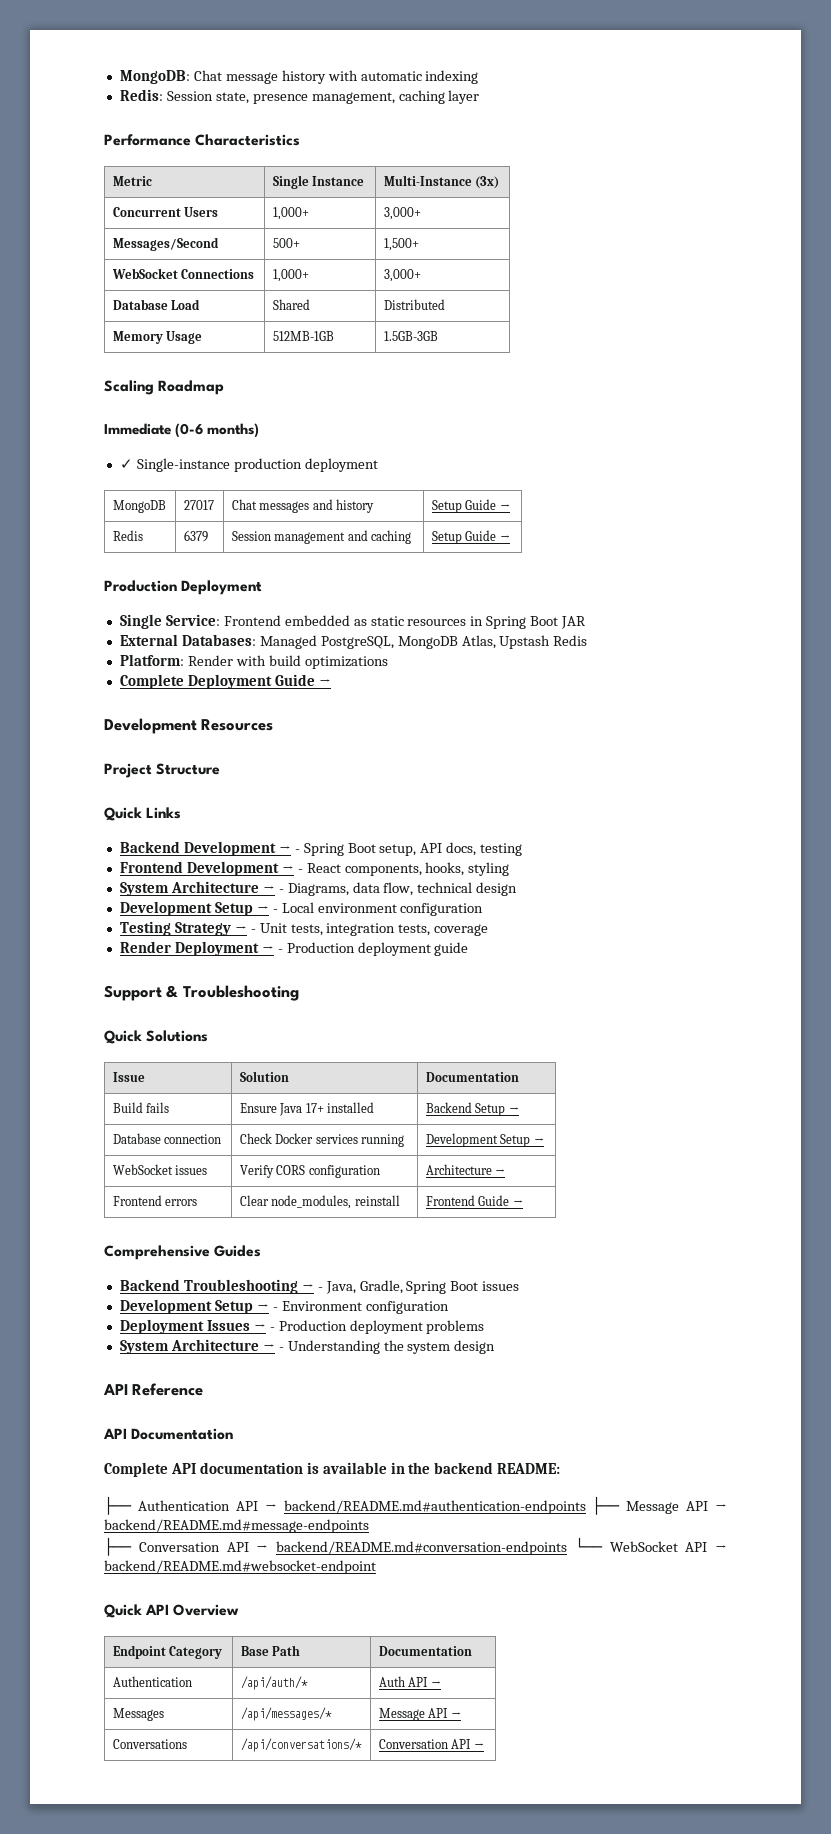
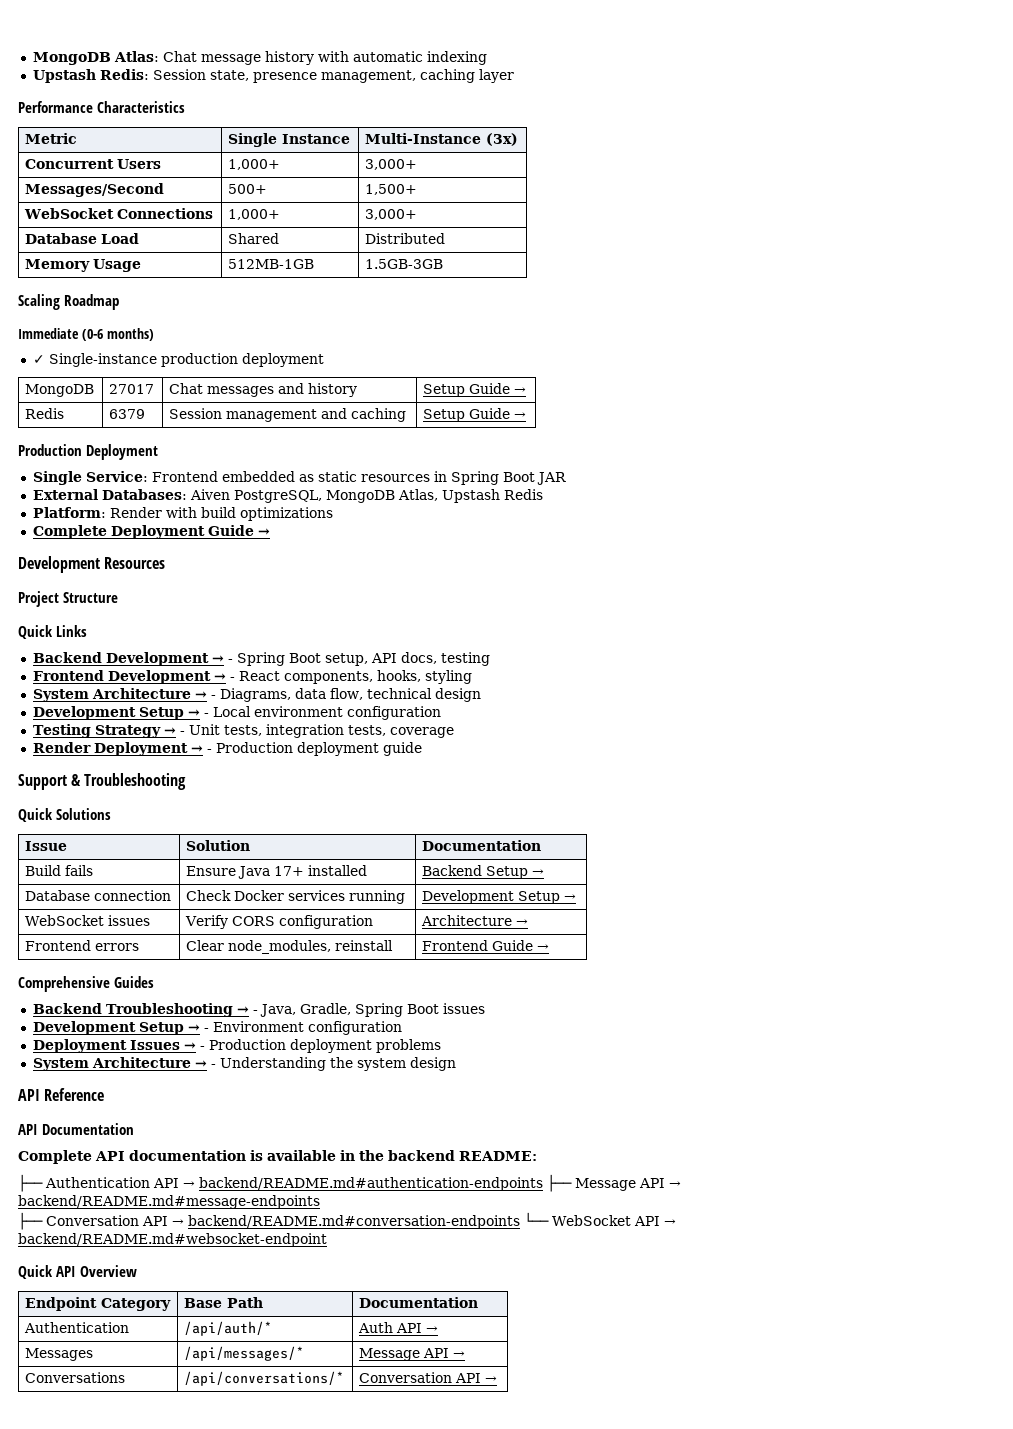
- MongoDB: Chat message history with automatic indexing
+ MongoDB Atlas: Chat message history with automatic indexing
- Redis: Session state, presence management, caching layer
+ Upstash Redis: Session state, presence management, caching layer
- External Databases: Managed PostgreSQL, MongoDB Atlas, Upstash Redis
+ External Databases: Aiven PostgreSQL, MongoDB Atlas, Upstash Redis

